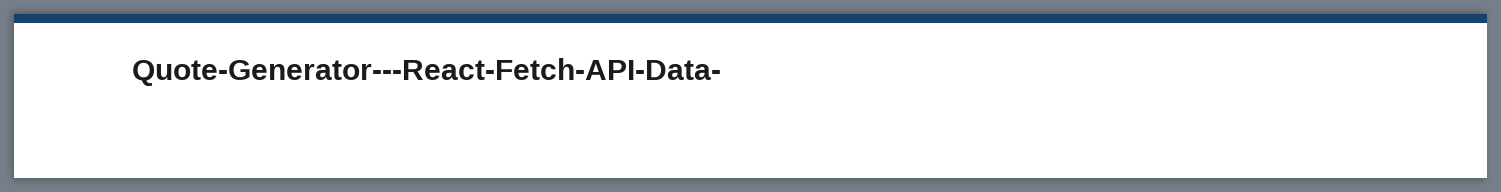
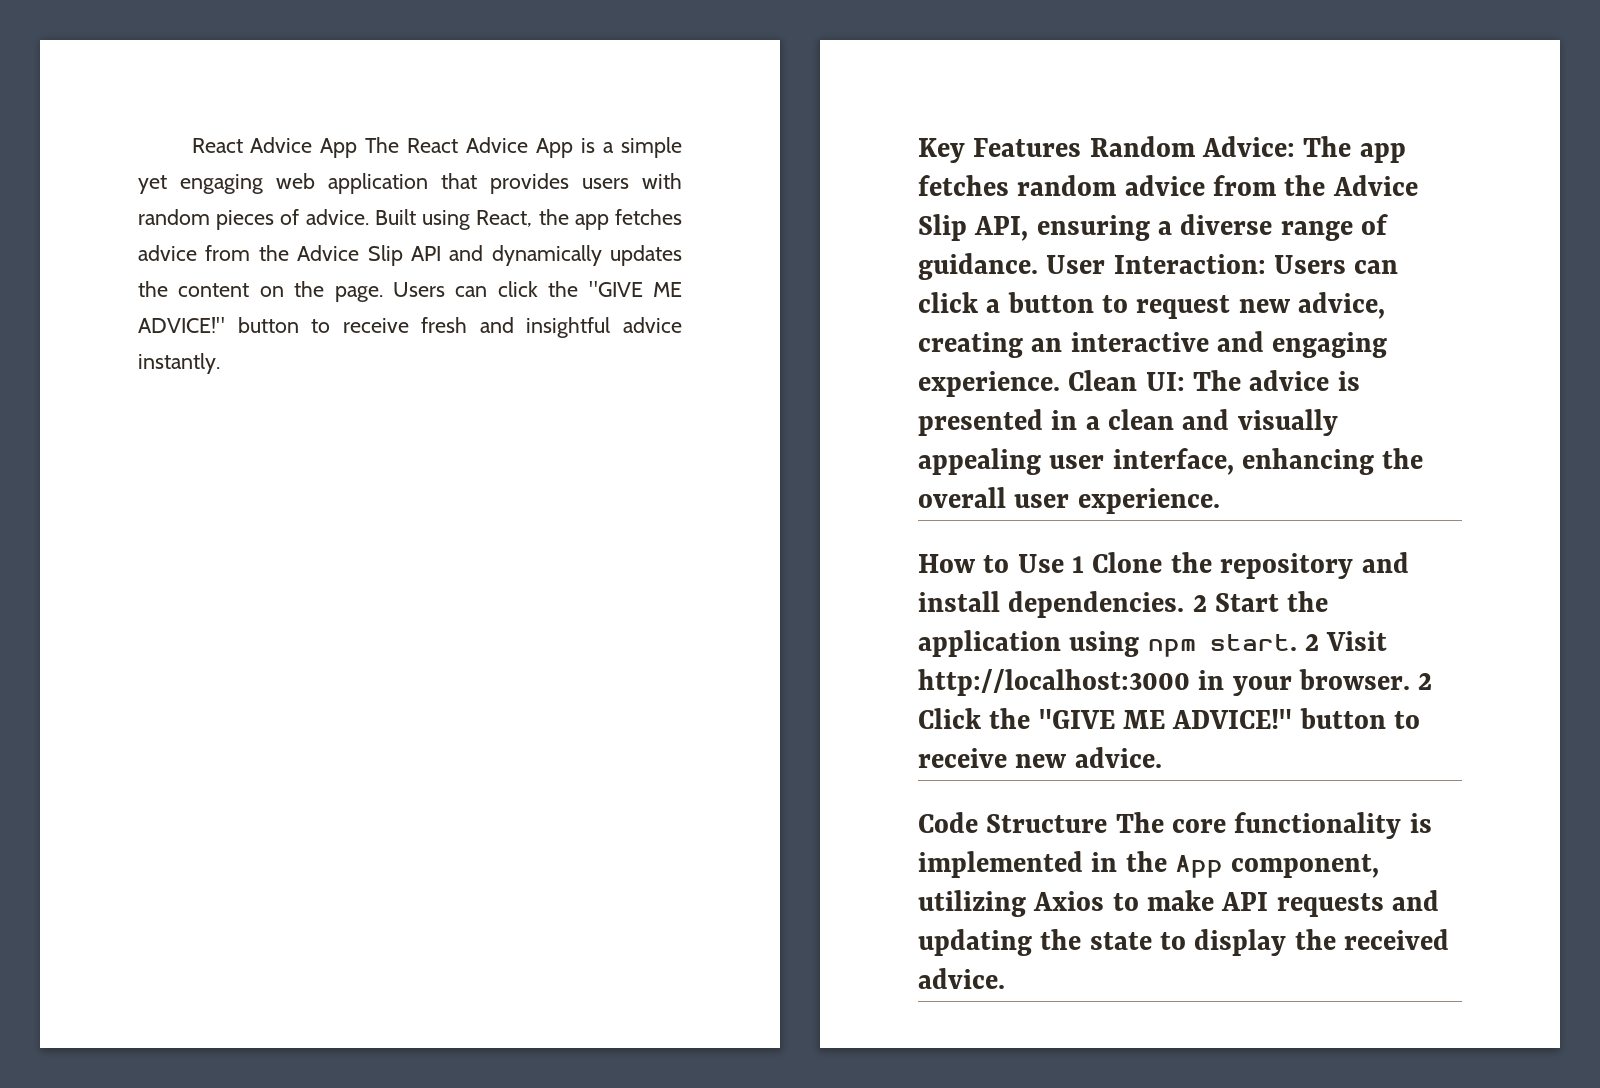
- Quote-Generator---React-Fetch-API-Data-
+ React Advice App The React Advice App is a simple yet engaging web application that provides users with random pieces of advice. Built using React, the app fetches advice from the Advice Slip API and dynamically updates the content on the page. Users can click the "GIVE ME ADVICE!" button to receive fresh and insightful advice instantly.
+ Key Features Random Advice: The app fetches random advice from the Advice Slip API, ensuring a diverse range of guidance. User Interaction: Users can click a button to request new advice, creating an interactive and engaging experience. Clean UI: The advice is presented in a clean and visually appealing user interface, enhancing the overall user experience.
+ How to Use 1 Clone the repository and install dependencies. 2 Start the application using npm start. 2 Visit http://localhost:3000 in your browser. 2 Click the "GIVE ME ADVICE!" button to receive new advice.
+ Code Structure The core functionality is implemented in the App component, utilizing Axios to make API requests and updating the state to display the received advice.

